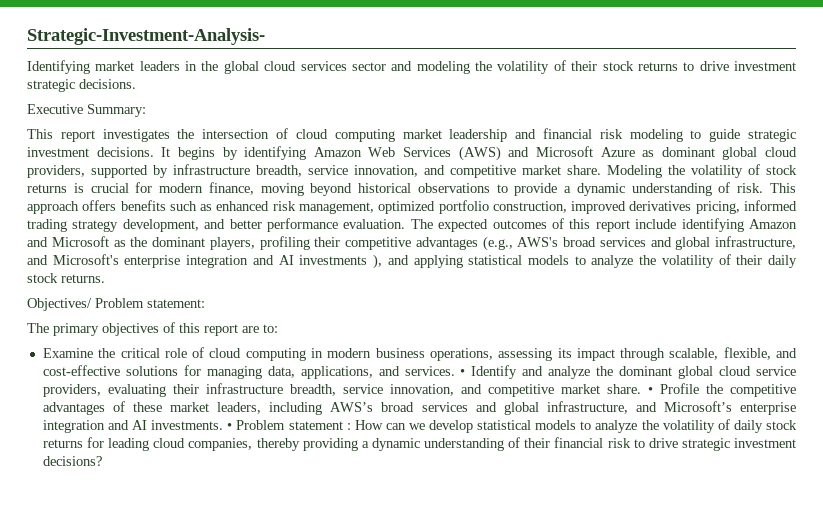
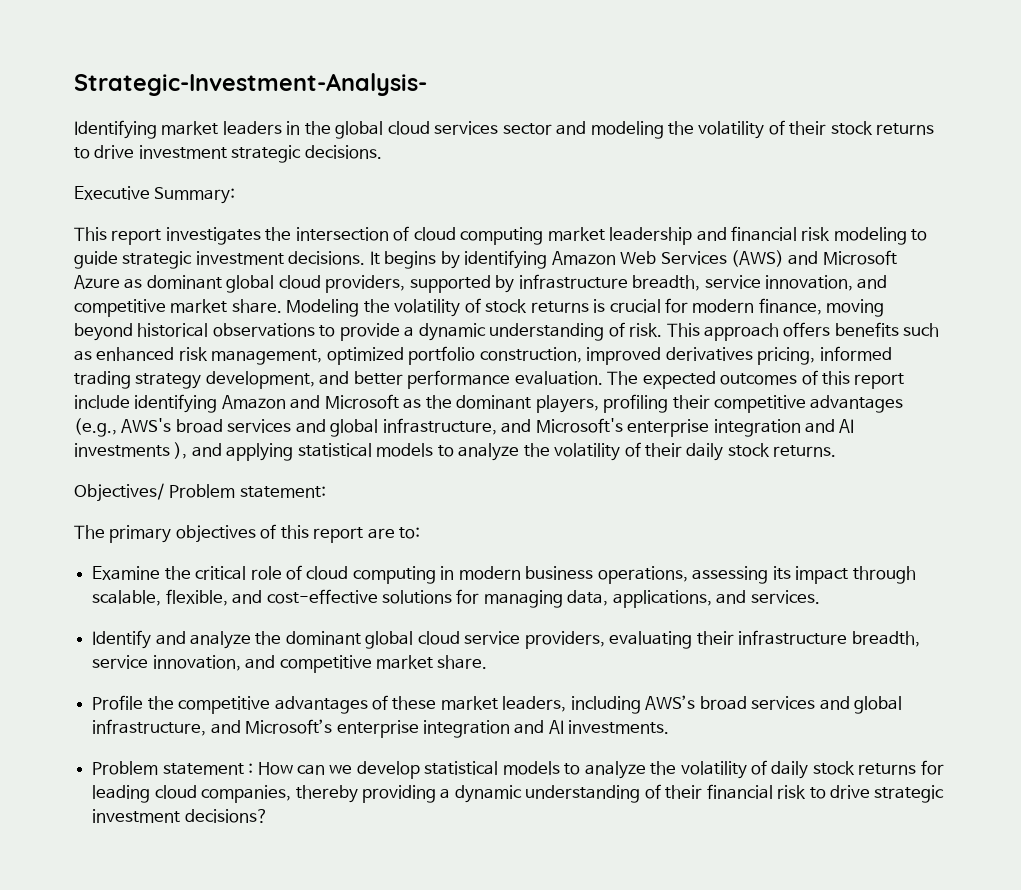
- Examine the critical role of cloud computing in modern business operations, assessing its impact through scalable, flexible, and cost-effective solutions for managing data, applications, and services. • Identify and analyze the dominant global cloud service providers, evaluating their infrastructure breadth, service innovation, and competitive market share. • Profile the competitive advantages of these market leaders, including AWS’s broad services and global infrastructure, and Microsoft’s enterprise integration and AI investments. • Problem statement :
+ Examine the critical role of cloud computing in modern business operations, assessing its impact through scalable, flexible, and cost-effective solutions for managing data, applications, and services.
+ Identify and analyze the dominant global cloud service providers, evaluating their infrastructure breadth, service innovation, and competitive market share.
+ Profile the competitive advantages of these market leaders, including AWS’s broad services and global infrastructure, and Microsoft’s enterprise integration and AI investments.
+ Problem statement :

